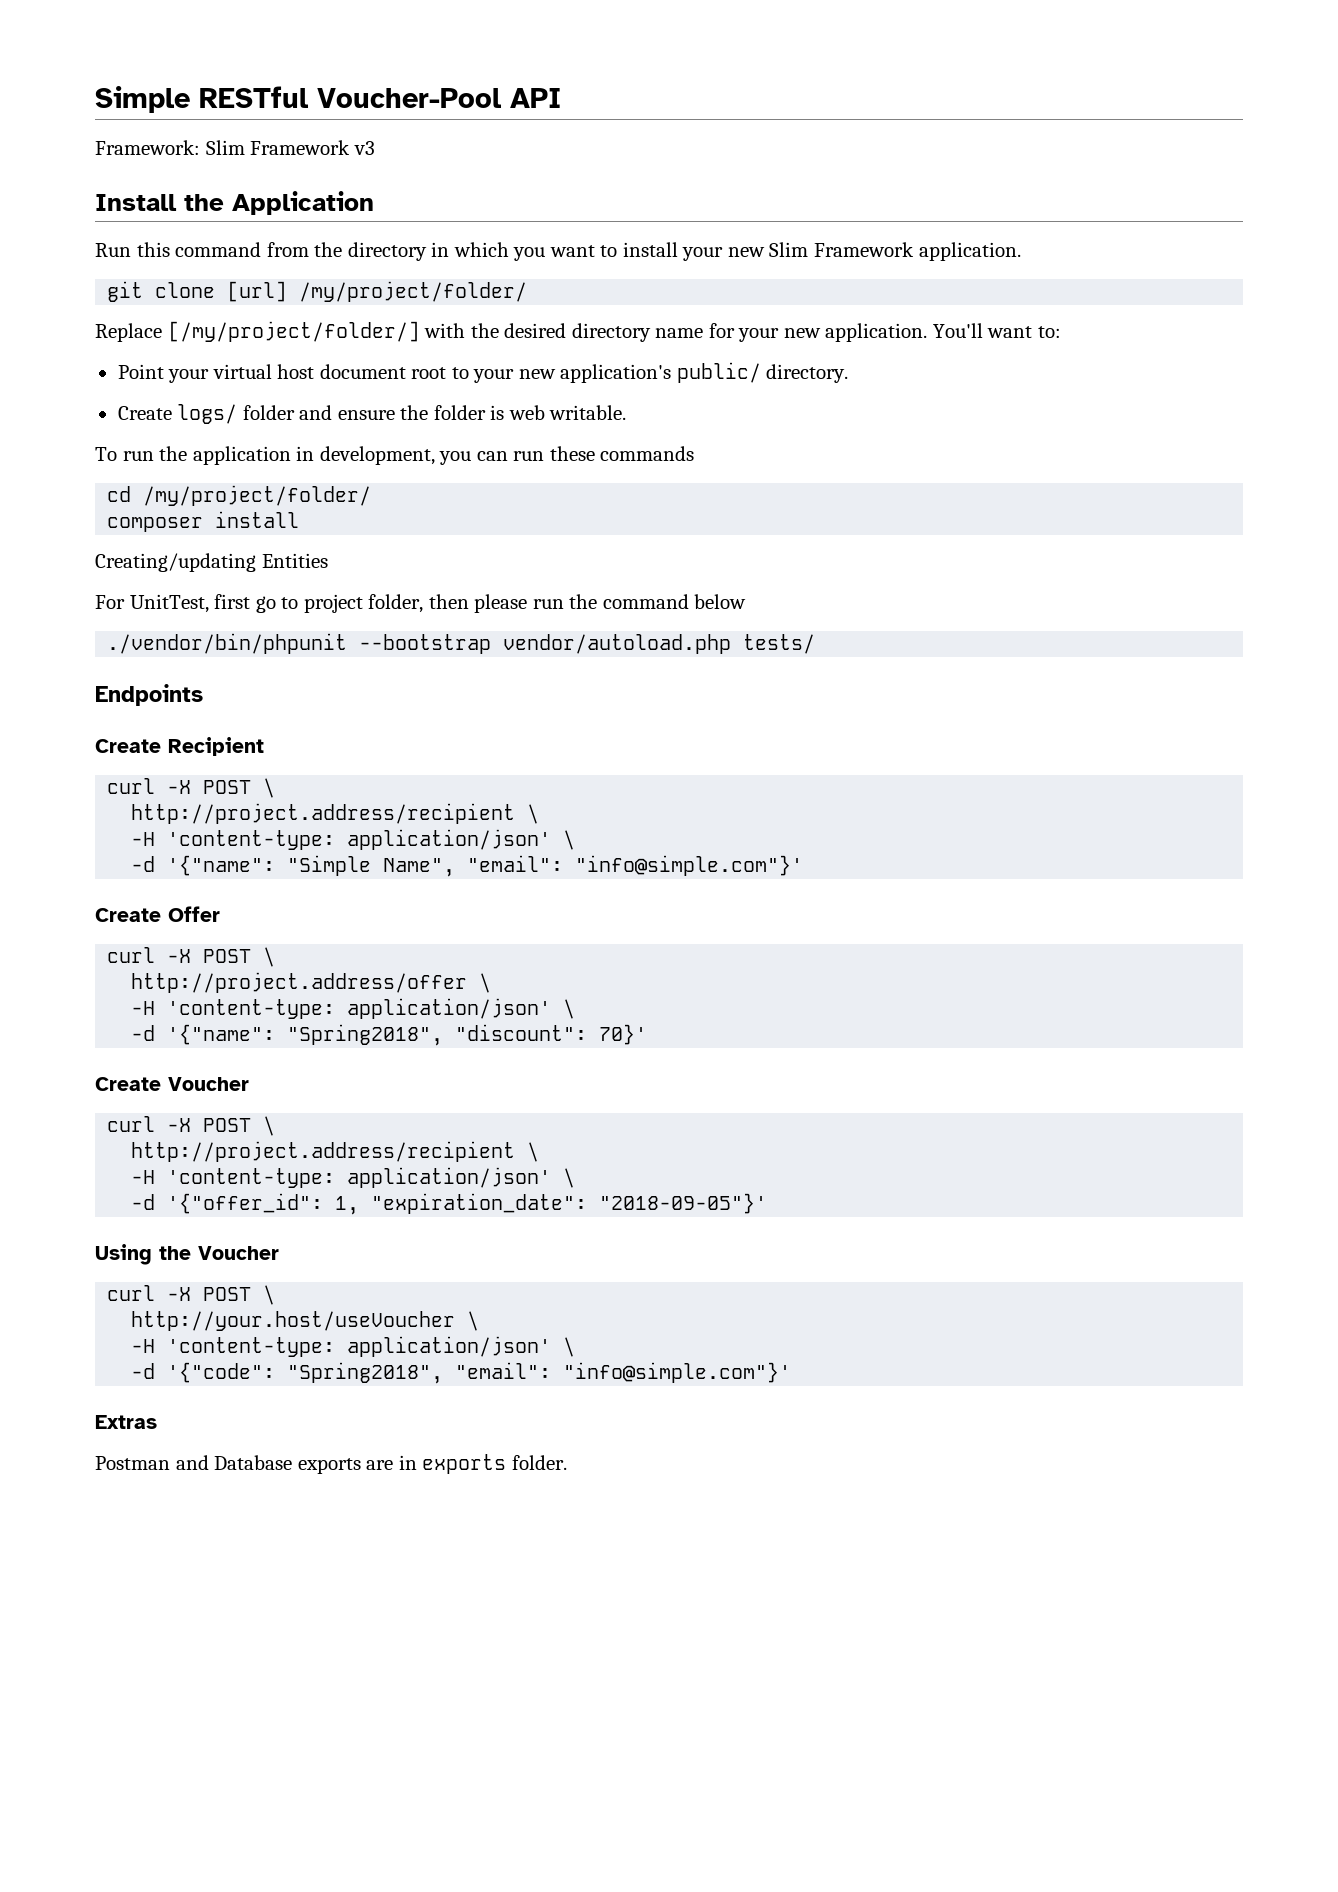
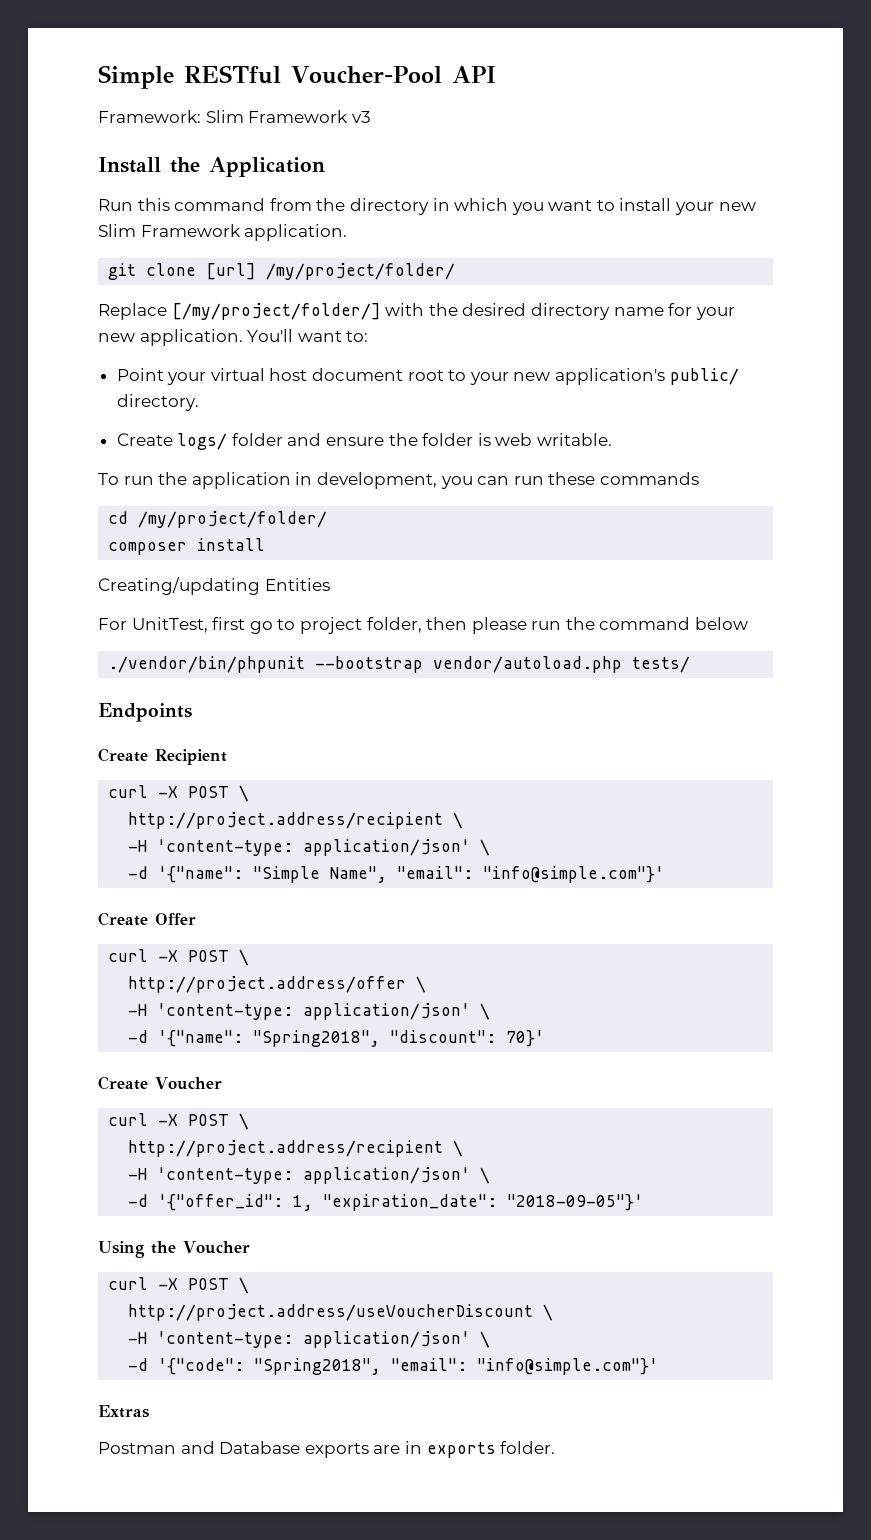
- http://your.host/useVoucher \
+ http://project.address/useVoucherDiscount \

